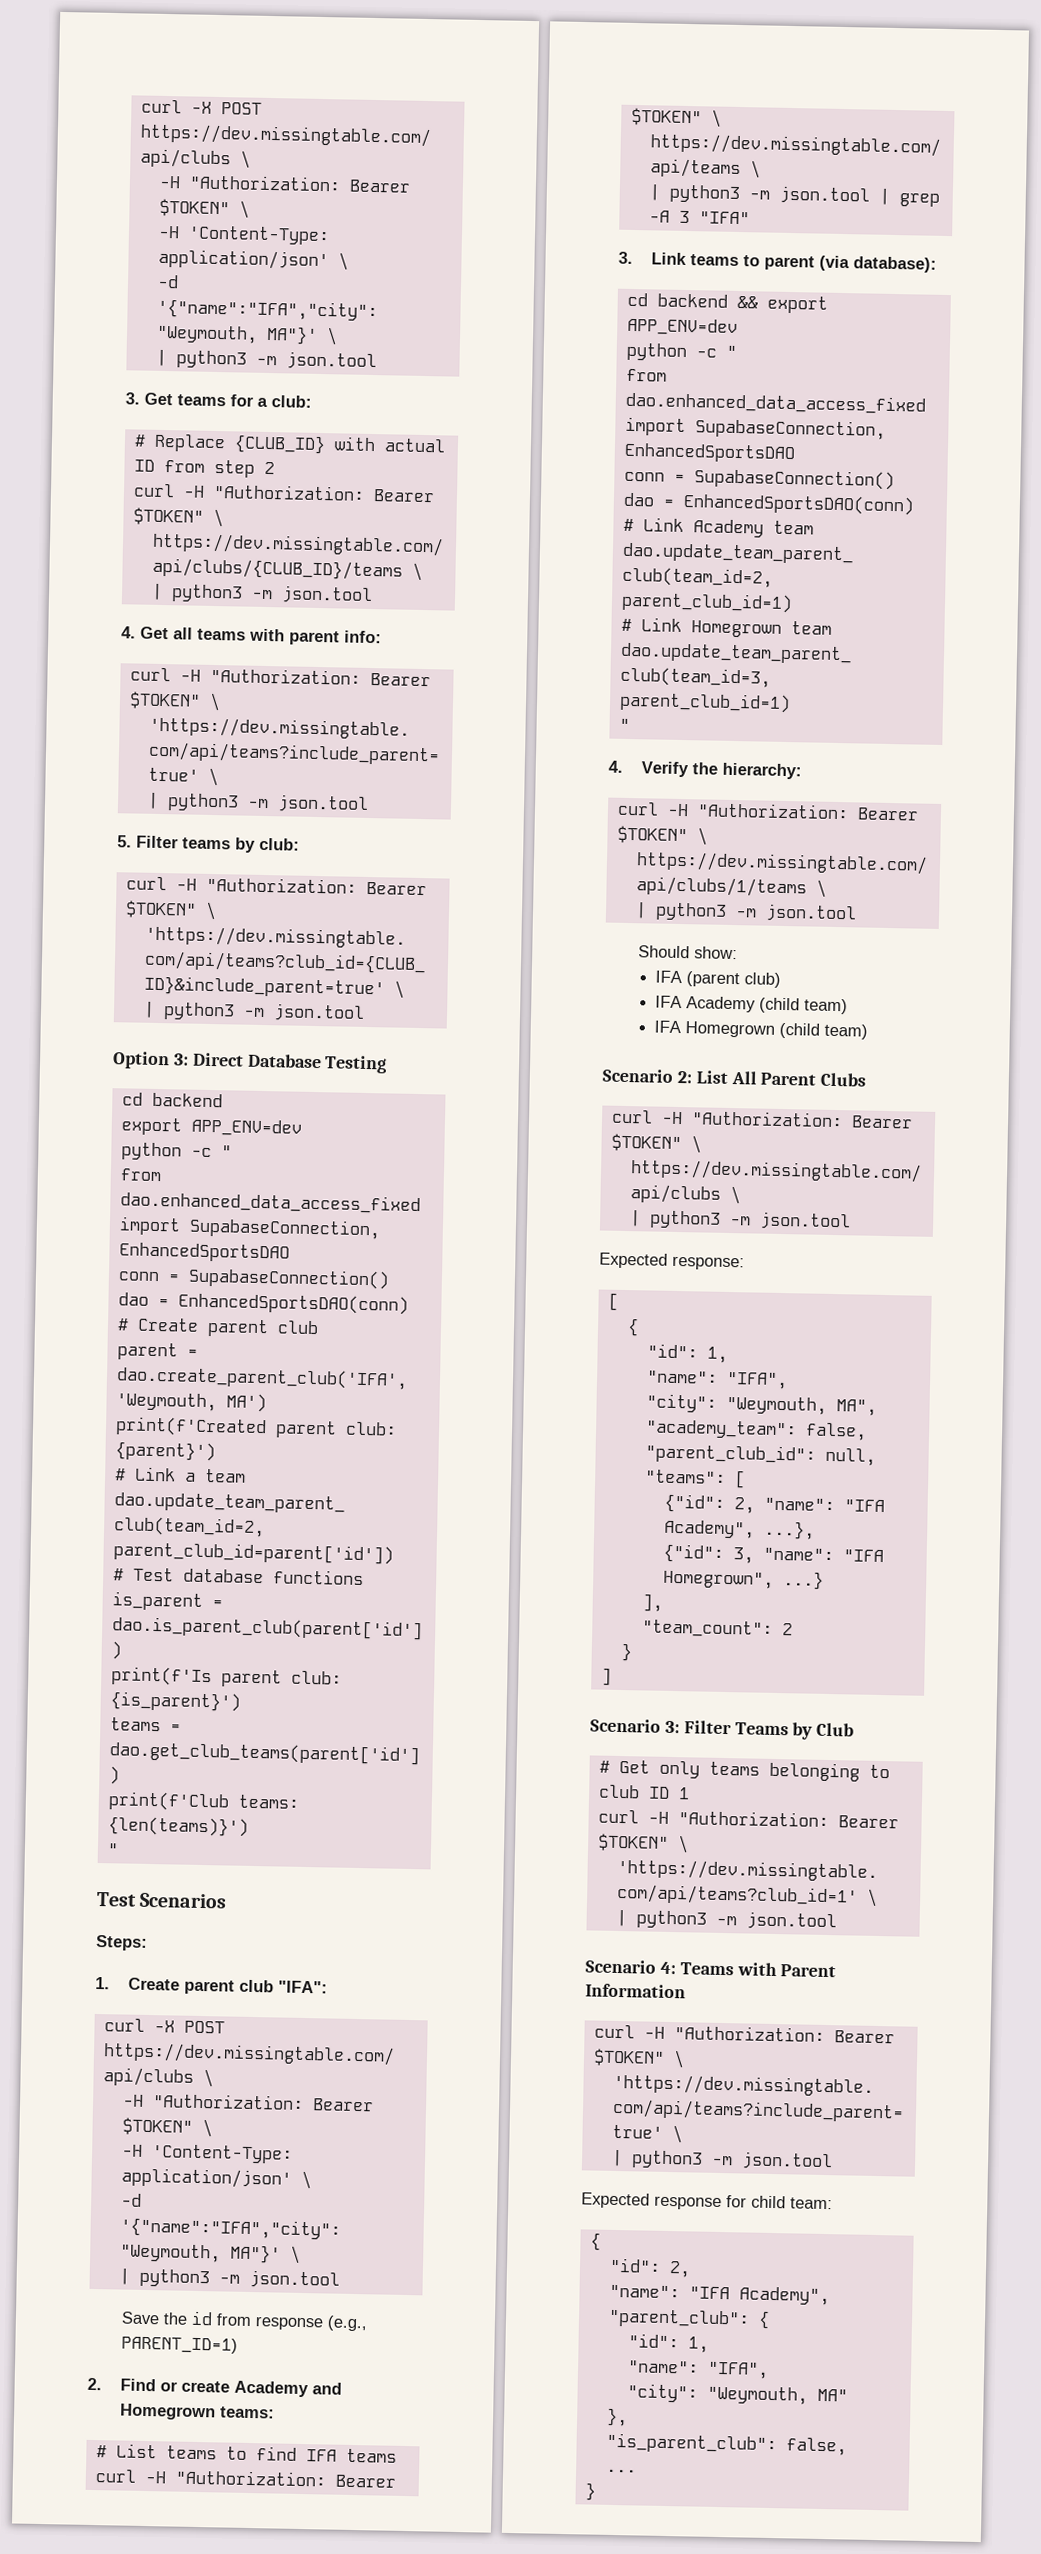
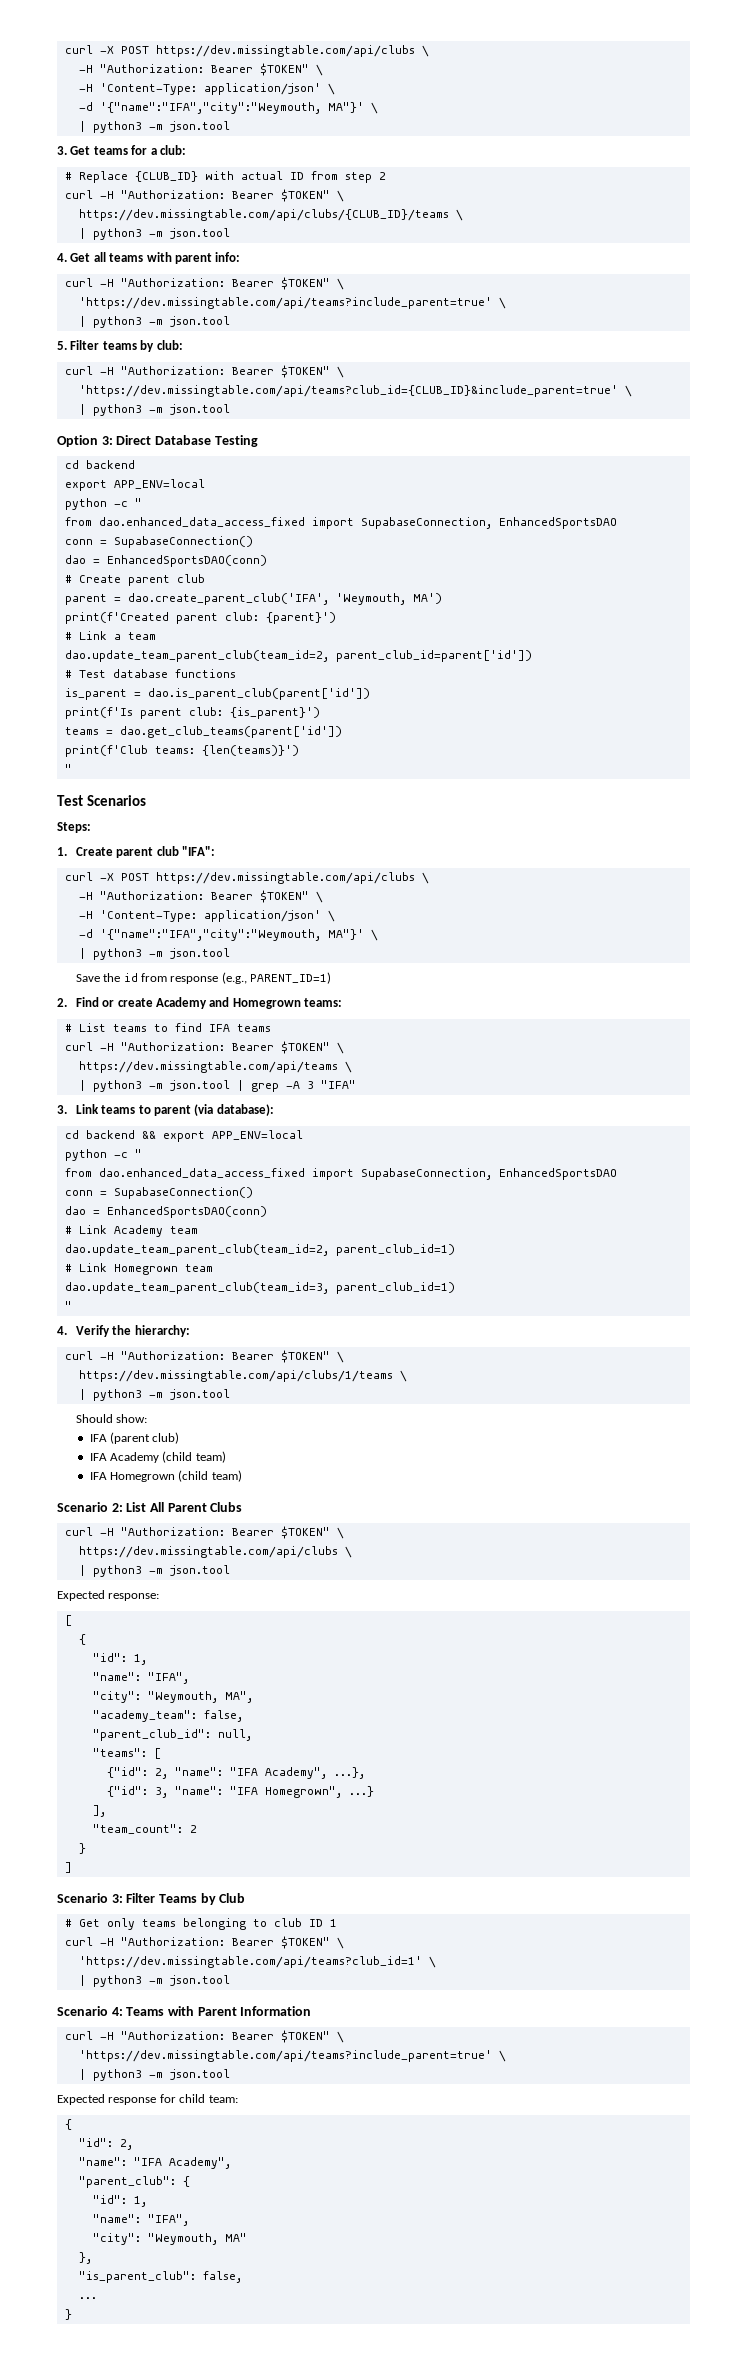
  Option 3: Direct Database Testing
  cd backend
- export APP_ENV=dev
+ export APP_ENV=local
- cd backend && export APP_ENV=dev
+ cd backend && export APP_ENV=local

